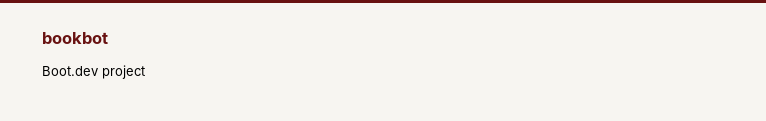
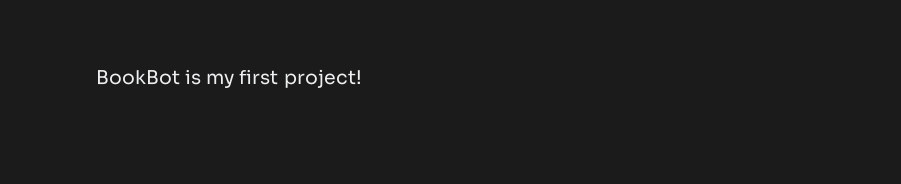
- bookbot
- Boot.dev project
+ BookBot is my first project!

